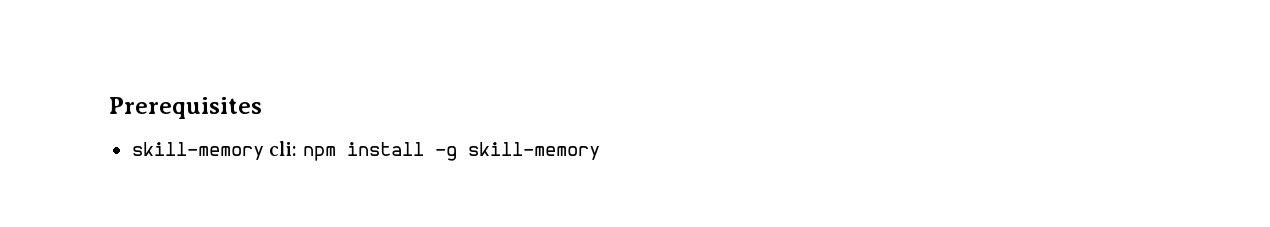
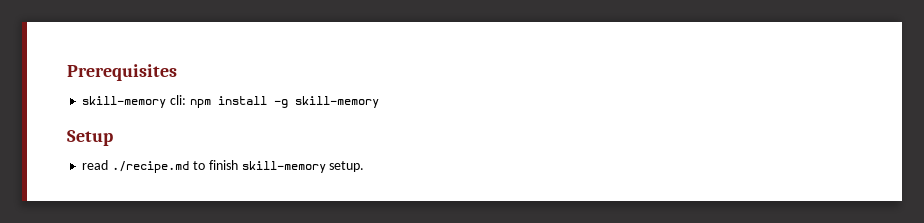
+ Setup
+ read ./recipe.md to finish skill-memory setup.

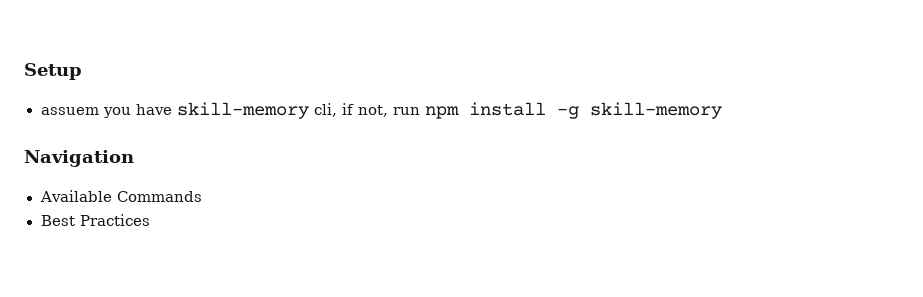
- Prerequisites
- skill-memory cli: npm install -g skill-memory
  Setup
- read ./recipe.md to finish skill-memory setup.
+ assuem you have skill-memory cli, if not, run npm install -g skill-memory
+ Navigation
+ Available Commands
+ Best Practices

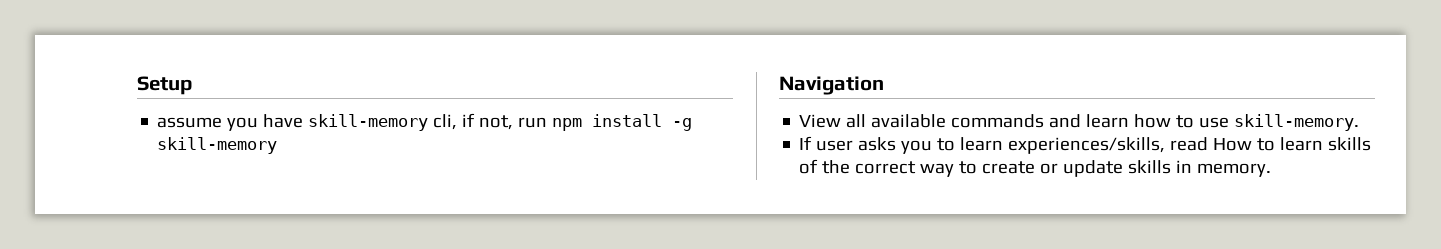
- assuem you have skill-memory cli, if not, run npm install -g skill-memory
+ assume you have skill-memory cli, if not, run npm install -g skill-memory
- Available Commands
- Best Practices
+ View all available commands and learn how to use skill-memory.
+ If user asks you to learn experiences/skills, read How to learn skills of the correct way to create or update skills in memory.

